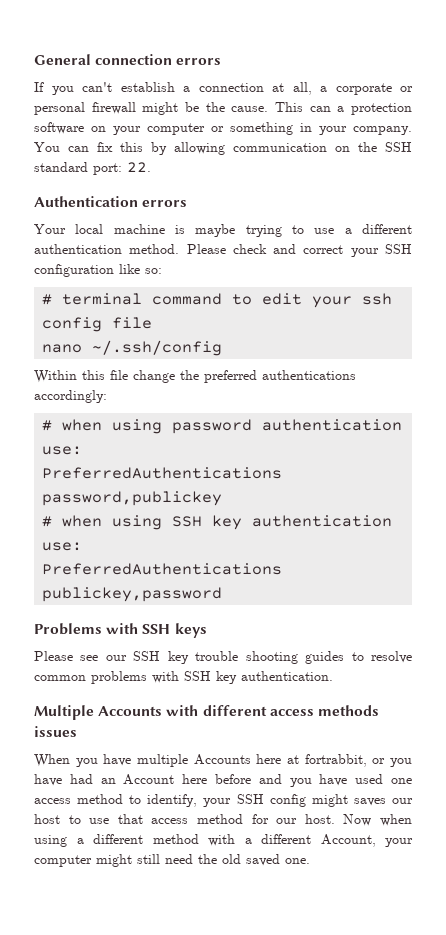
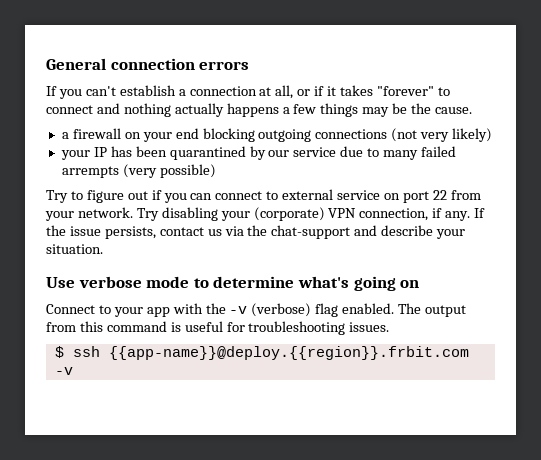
- If you can't establish a connection at all, a corporate or personal firewall might be the cause. This can a protection software on your computer or something in your company. You can fix this by allowing communication on the SSH standard port: 22.
- Authentication errors
- Your local machine is maybe trying to use a different authentication method. Please check and correct your SSH configuration like so:
- # terminal command to edit your ssh config file
- nano ~/.ssh/config
- Within this file change the preferred authentications accordingly:
- # when using password authentication use:
- PreferredAuthentications password,publickey
- # when using SSH key authentication use:
- PreferredAuthentications publickey,password
- Problems with SSH keys
- Please see our SSH key trouble shooting guides to resolve common problems with SSH key authentication.
- Multiple Accounts with different access methods issues
- When you have multiple Accounts here at fortrabbit, or you have had an Account here before and you have used one access method to identify, your SSH config might saves our host to use that access method for our host. Now when using a different method with a different Account, your computer might still need the old saved one.
+ If you can't establish a connection at all, or if it takes "forever" to connect and nothing actually happens a few things may be the cause.
+ a firewall on your end blocking outgoing connections (not very likely)
+ your IP has been quarantined by our service due to many failed arrempts (very possible)
+ Try to figure out if you can connect to external service on port 22 from your network. Try disabling your (corporate) VPN connection, if any. If the issue persists, contact us via the chat-support and describe your situation.
+ Use verbose mode to determine what's going on
+ Connect to your app with the -v (verbose) flag enabled. The output from this command is useful for troubleshooting issues.
+ $ ssh {{app-name}}@deploy.{{region}}.frbit.com -v

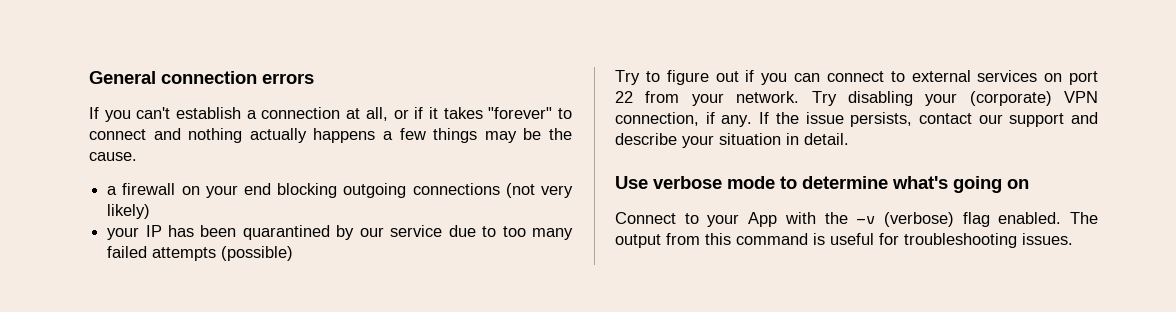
- your IP has been quarantined by our service due to many failed arrempts (very possible)
+ your IP has been quarantined by our service due to too many failed attempts (possible)
- Try to figure out if you can connect to external service on port 22 from your network.
+ Try to figure out if you can connect to external services on port 22 from your network.
- If the issue persists, contact us via the chat-support and describe your situation.
+ If the issue persists, contact our support and describe your situation in detail.
- Connect to your app with the -v (verbose) flag enabled.
+ Connect to your App with the -v (verbose) flag enabled.
- $ ssh {{app-name}}@deploy.{{region}}.frbit.com -v

